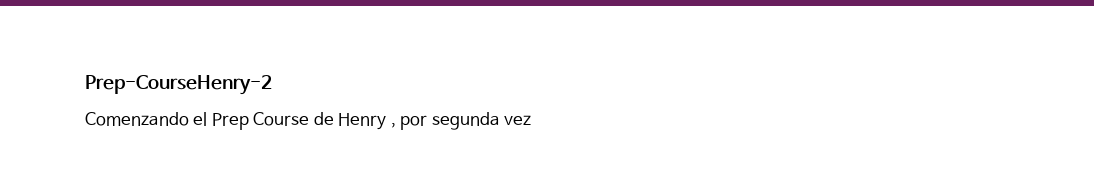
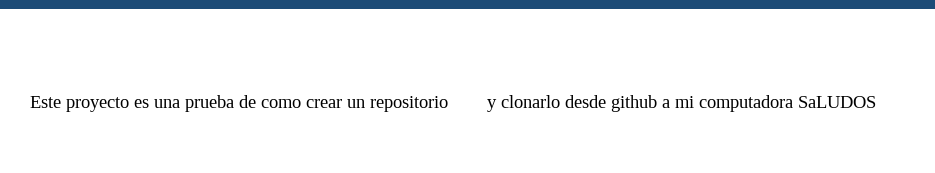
- Prep-CourseHenry-2
- Comenzando el Prep Course de Henry , por segunda vez
+ Este proyecto es una prueba de como crear un repositorio y clonarlo desde github a mi computadora SaLUDOS

